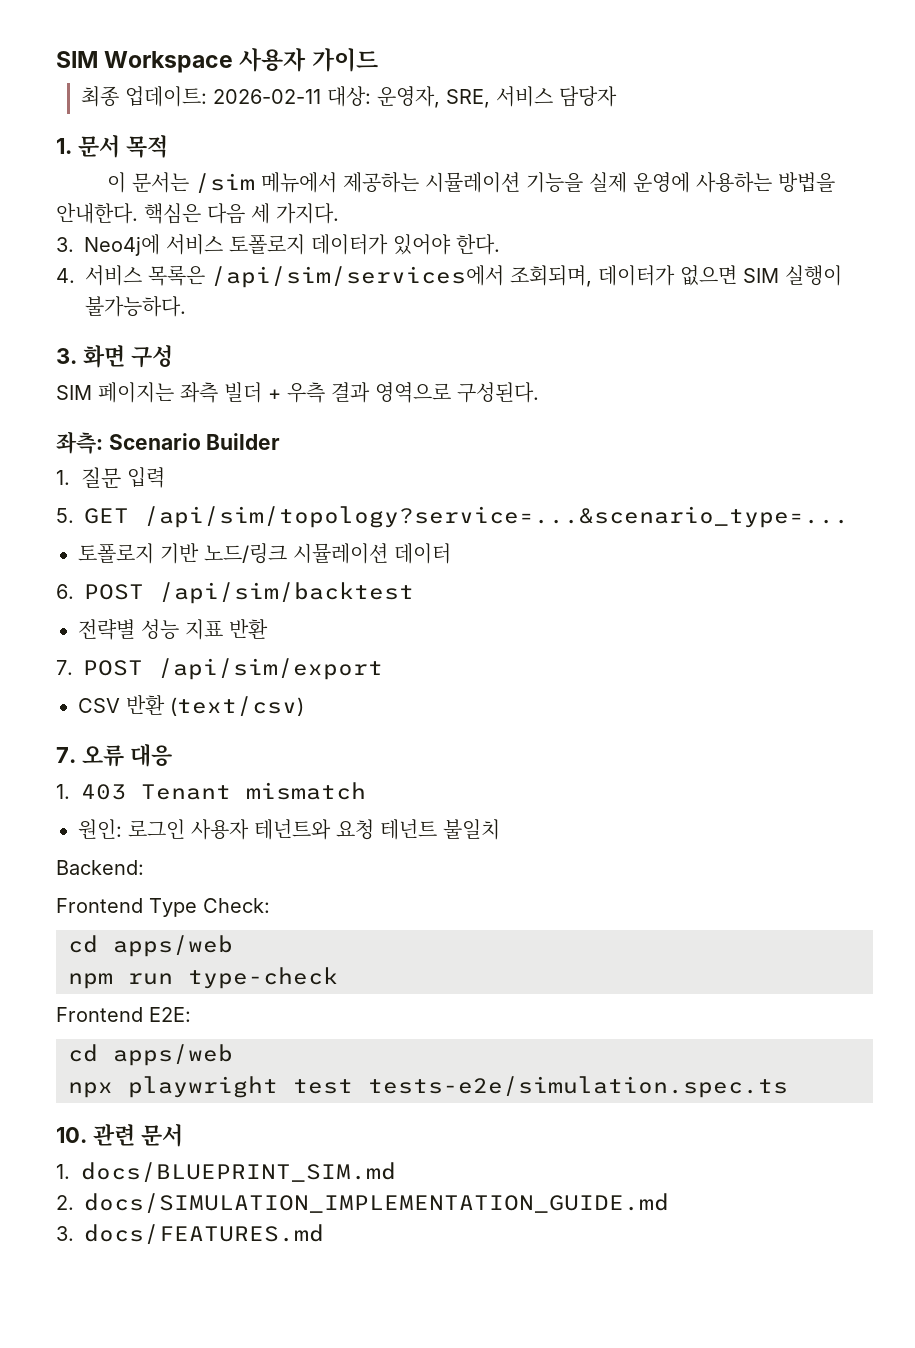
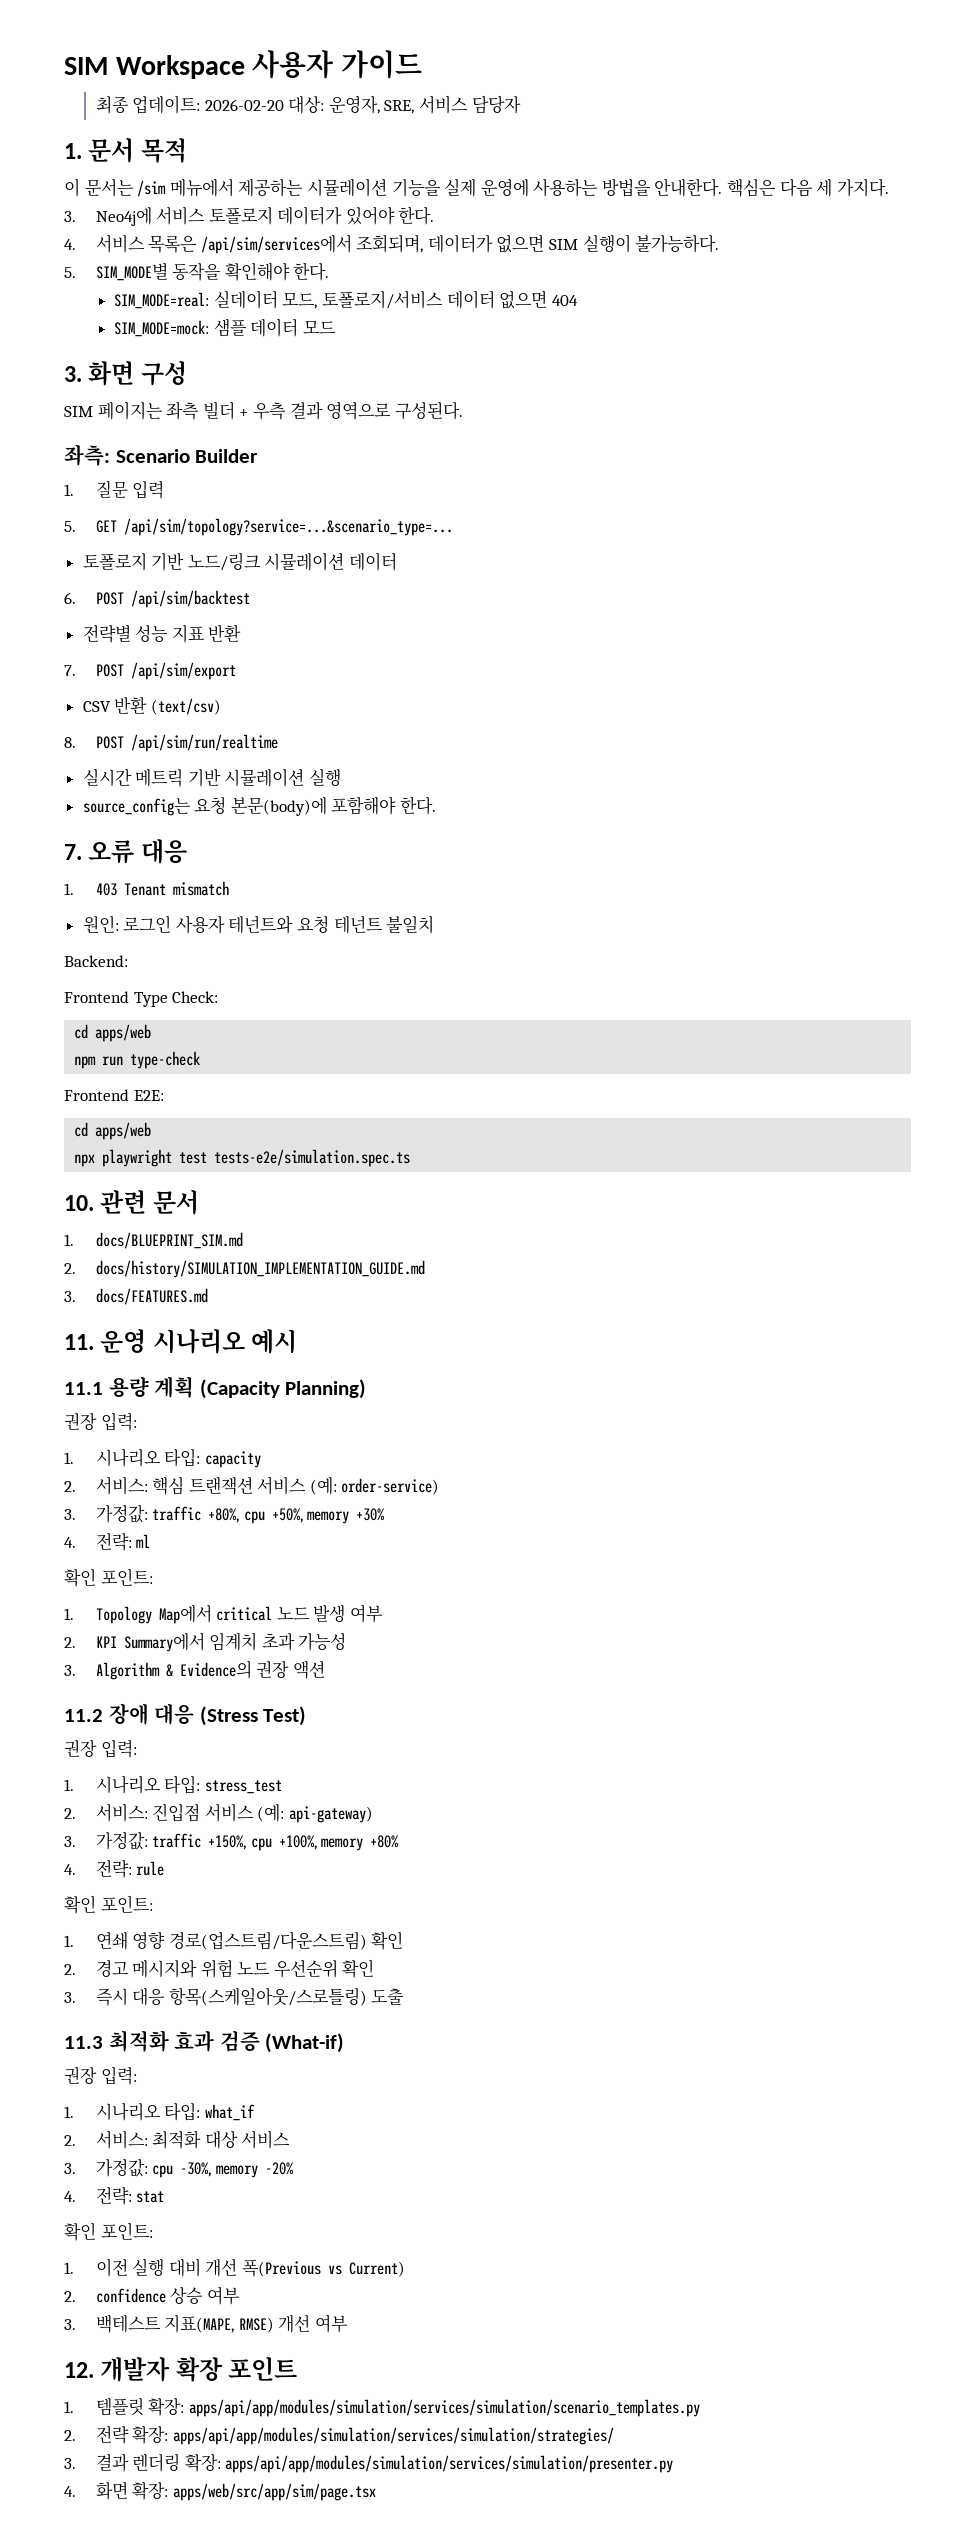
- 최종 업데이트: 2026-02-11 대상: 운영자, SRE, 서비스 담당자
+ 최종 업데이트: 2026-02-20 대상: 운영자, SRE, 서비스 담당자
+ 5. SIM_MODE별 동작을 확인해야 한다.
+ SIM_MODE=real: 실데이터 모드, 토폴로지/서비스 데이터 없으면 404
+ SIM_MODE=mock: 샘플 데이터 모드
+ 8. POST /api/sim/run/realtime
+ 실시간 메트릭 기반 시뮬레이션 실행
+ source_config는 요청 본문(body)에 포함해야 한다.
- 2. docs/SIMULATION_IMPLEMENTATION_GUIDE.md
+ 2. docs/history/SIMULATION_IMPLEMENTATION_GUIDE.md
+ 11. 운영 시나리오 예시
+ 11.1 용량 계획 (Capacity Planning)
+ 권장 입력:
+ 1. 시나리오 타입: capacity
+ 2. 서비스: 핵심 트랜잭션 서비스 (예: order-service)
+ 3. 가정값: traffic +80%, cpu +50%, memory +30%
+ 4. 전략: ml
+ 확인 포인트:
+ 1. Topology Map에서 critical 노드 발생 여부
+ 2. KPI Summary에서 임계치 초과 가능성
+ 3. Algorithm & Evidence의 권장 액션
+ 11.2 장애 대응 (Stress Test)
+ 권장 입력:
+ 1. 시나리오 타입: stress_test
+ 2. 서비스: 진입점 서비스 (예: api-gateway)
+ 3. 가정값: traffic +150%, cpu +100%, memory +80%
+ 4. 전략: rule
+ 확인 포인트:
+ 1. 연쇄 영향 경로(업스트림/다운스트림) 확인
+ 2. 경고 메시지와 위험 노드 우선순위 확인
+ 3. 즉시 대응 항목(스케일아웃/스로틀링) 도출
+ 11.3 최적화 효과 검증 (What-if)
+ 권장 입력:
+ 1. 시나리오 타입: what_if
+ 2. 서비스: 최적화 대상 서비스
+ 3. 가정값: cpu -30%, memory -20%
+ 4. 전략: stat
+ 확인 포인트:
+ 1. 이전 실행 대비 개선 폭(Previous vs Current)
+ 2. confidence 상승 여부
+ 3. 백테스트 지표(MAPE, RMSE) 개선 여부
+ 12. 개발자 확장 포인트
+ 1. 템플릿 확장: apps/api/app/modules/simulation/services/simulation/scenario_templates.py
+ 2. 전략 확장: apps/api/app/modules/simulation/services/simulation/strategies/
+ 3. 결과 렌더링 확장: apps/api/app/modules/simulation/services/simulation/presenter.py
+ 4. 화면 확장: apps/web/src/app/sim/page.tsx

